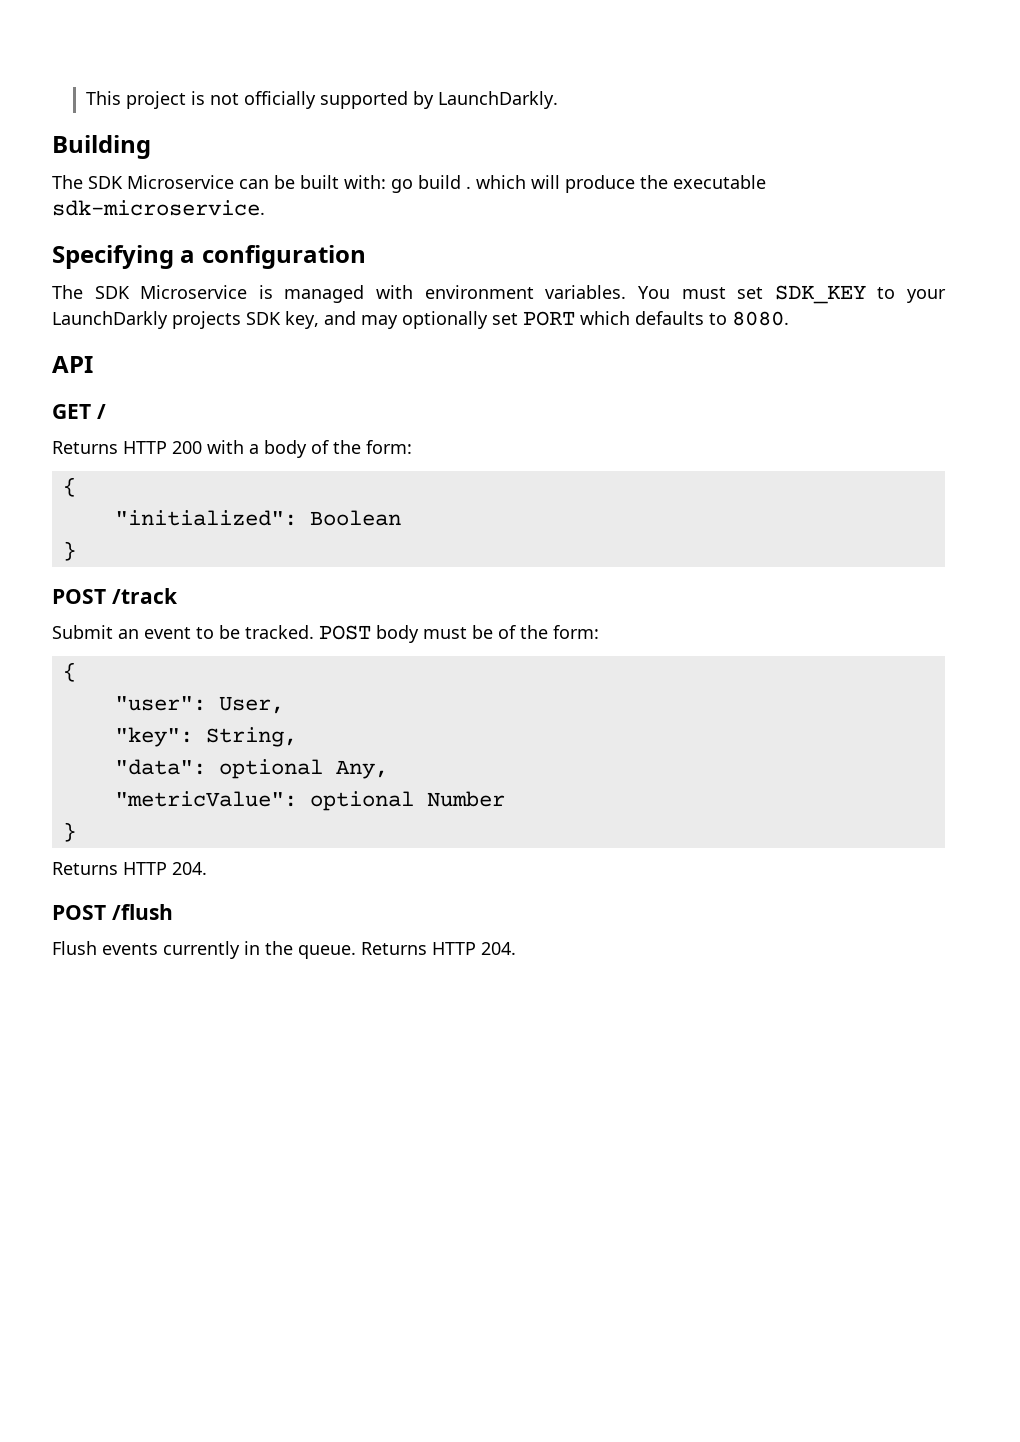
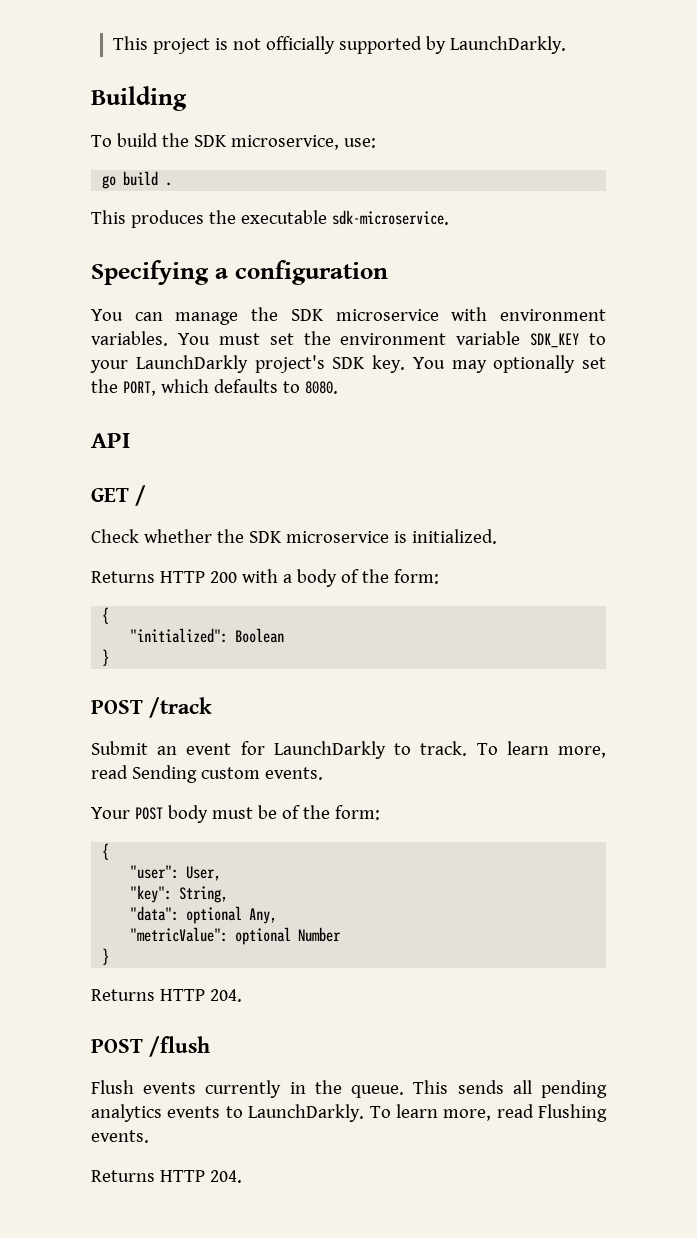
- The SDK Microservice can be built with: go build . which will produce the executable sdk-microservice.
+ To build the SDK microservice, use:
+ go build .
+ This produces the executable sdk-microservice.
- The SDK Microservice is managed with environment variables.
+ You can manage the SDK microservice with environment variables.
- You must set SDK_KEY to your LaunchDarkly projects SDK key, and may optionally set PORT which defaults to 8080.
+ You must set the environment variable SDK_KEY to your LaunchDarkly project's SDK key. You may optionally set the PORT, which defaults to 8080.
+ Check whether the SDK microservice is initialized.
- Submit an event to be tracked. POST body must be of the form:
+ Submit an event for LaunchDarkly to track. To learn more, read Sending custom events.
+ Your POST body must be of the form:
- Flush events currently in the queue. Returns HTTP 204.
+ Flush events currently in the queue. This sends all pending analytics events to LaunchDarkly. To learn more, read Flushing events.
+ Returns HTTP 204.

